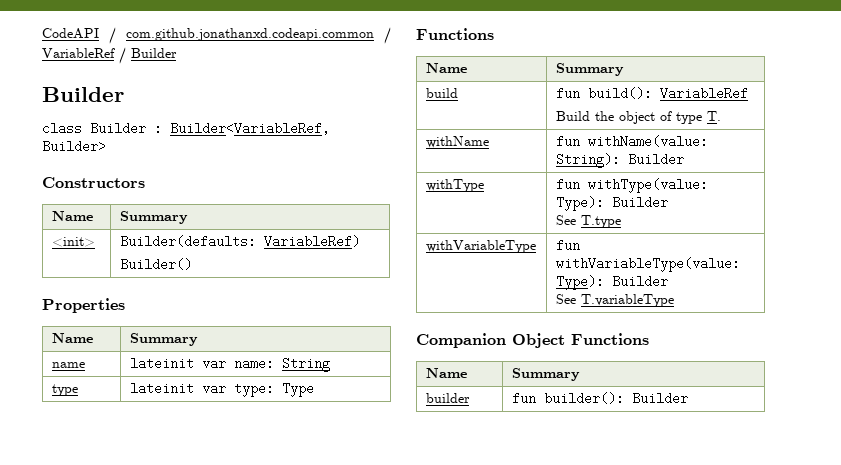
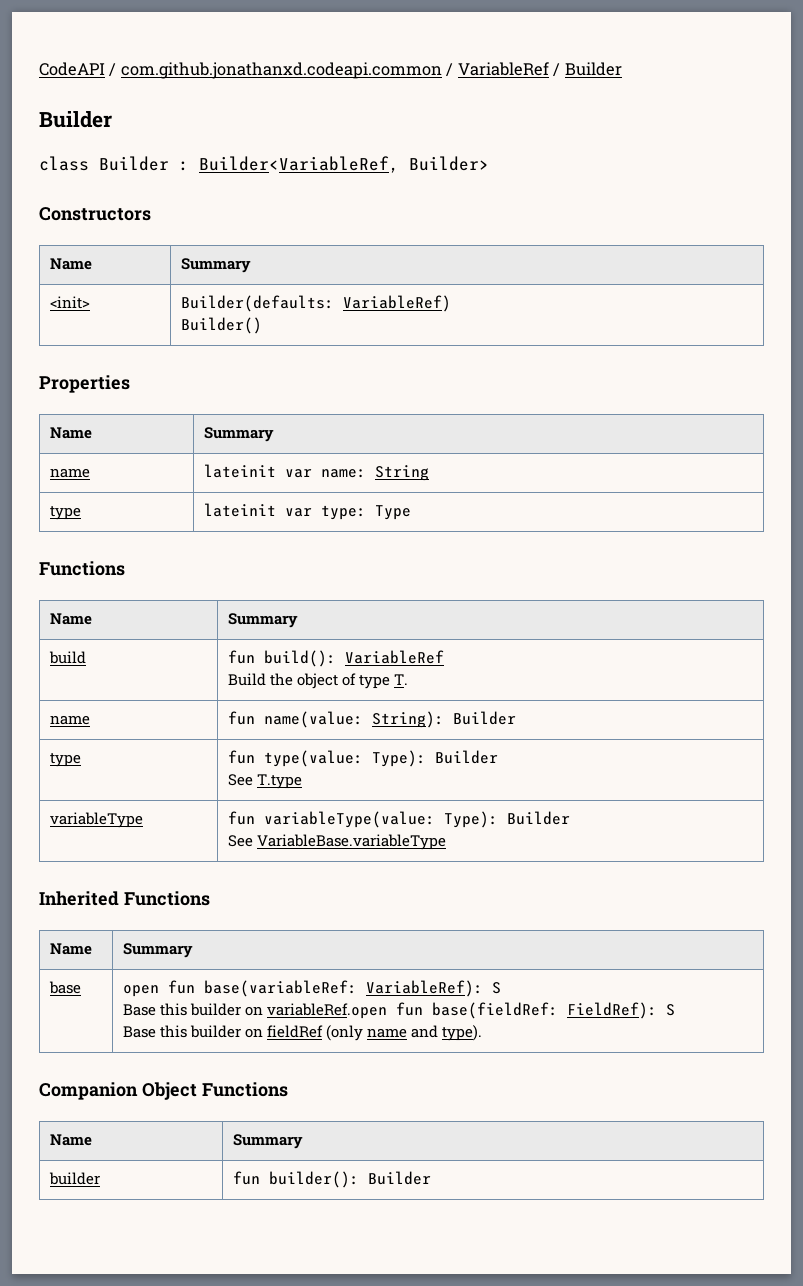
- withName | fun withName(value: String): Builder
+ name | fun name(value: String): Builder
- withType | fun withType(value: Type): Builder
+ type | fun type(value: Type): Builder
- withVariableType | fun withVariableType(value: Type): Builder
- See T.variableType
+ variableType | fun variableType(value: Type): Builder
+ See VariableBase.variableType
+ Inherited Functions
+ Name | Summary
+ base | open fun base(variableRef: VariableRef): S
+ Base this builder on variableRef.open fun base(fieldRef: FieldRef): S
+ Base this builder on fieldRef (only name and type).

